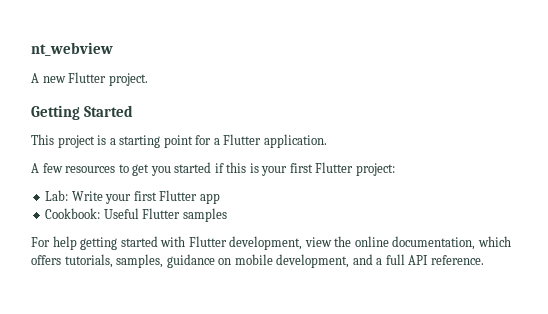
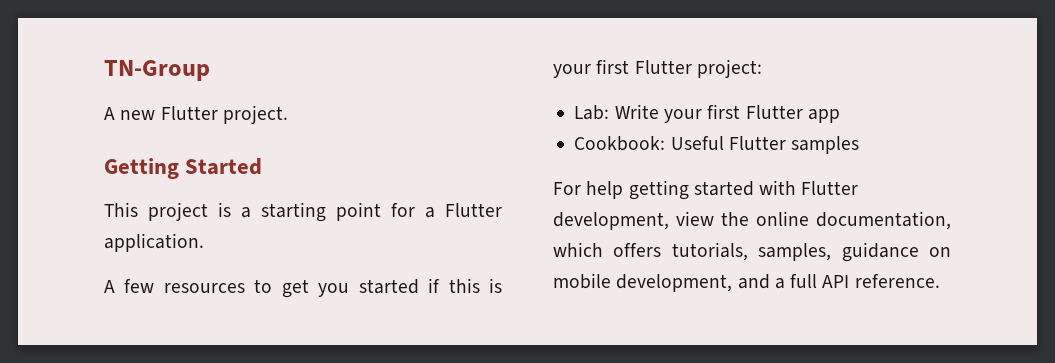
- nt_webview
+ TN-Group

